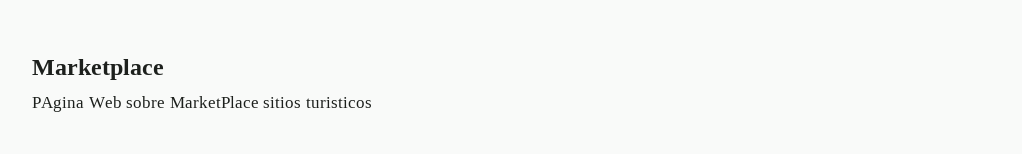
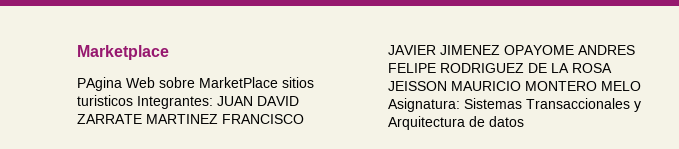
- PAgina Web sobre MarketPlace sitios turisticos
+ PAgina Web sobre MarketPlace sitios turisticos Integrantes: JUAN DAVID ZARRATE MARTINEZ FRANCISCO JAVIER JIMENEZ OPAYOME ANDRES FELIPE RODRIGUEZ DE LA ROSA JEISSON MAURICIO MONTERO MELO Asignatura: Sistemas Transaccionales y Arquitectura de datos

